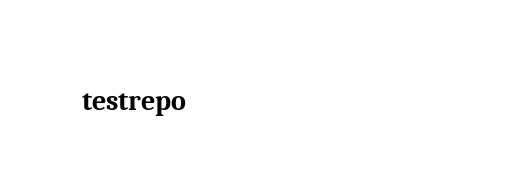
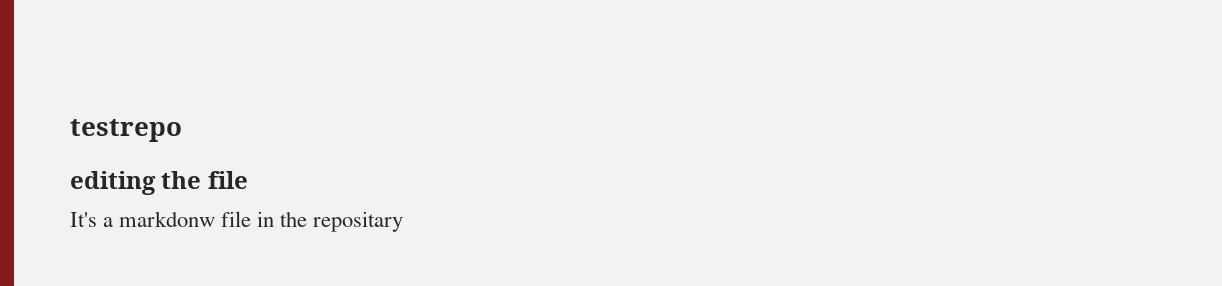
+ editing the file
+ It's a markdonw file in the repositary

